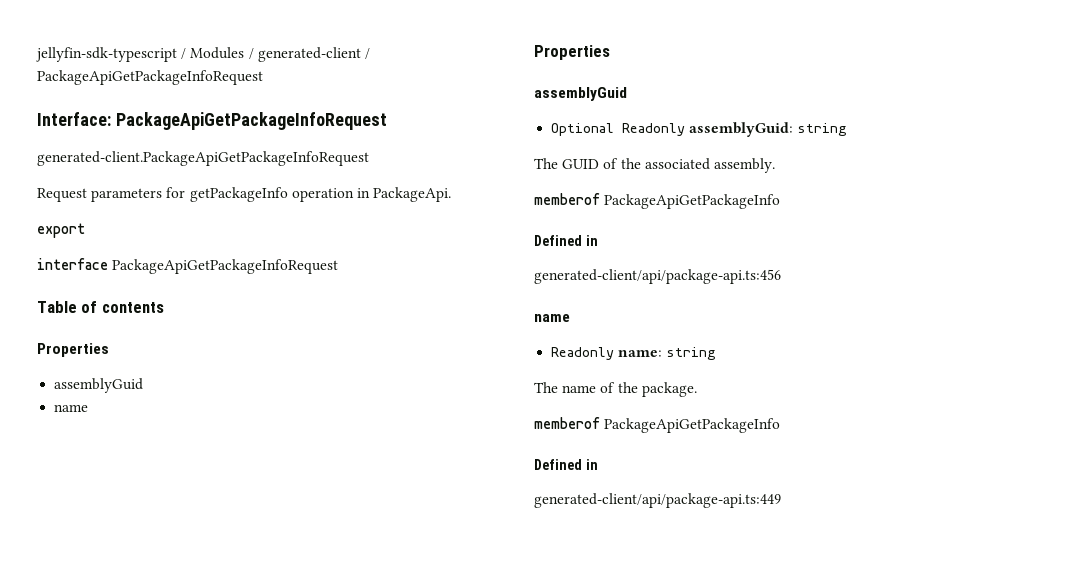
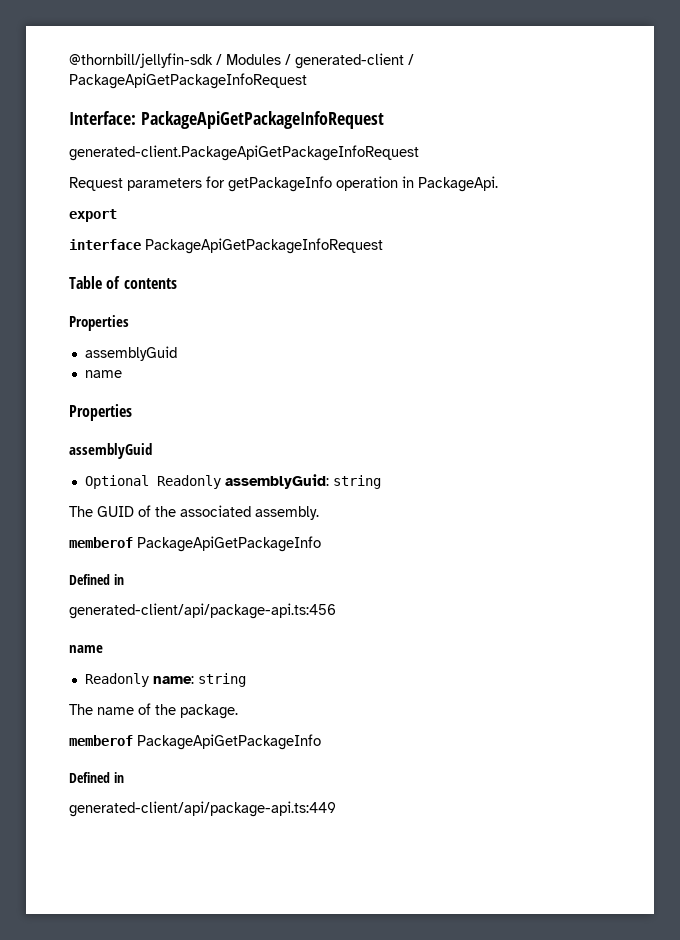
- jellyfin-sdk-typescript / Modules / generated-client / PackageApiGetPackageInfoRequest
+ @thornbill/jellyfin-sdk / Modules / generated-client / PackageApiGetPackageInfoRequest

